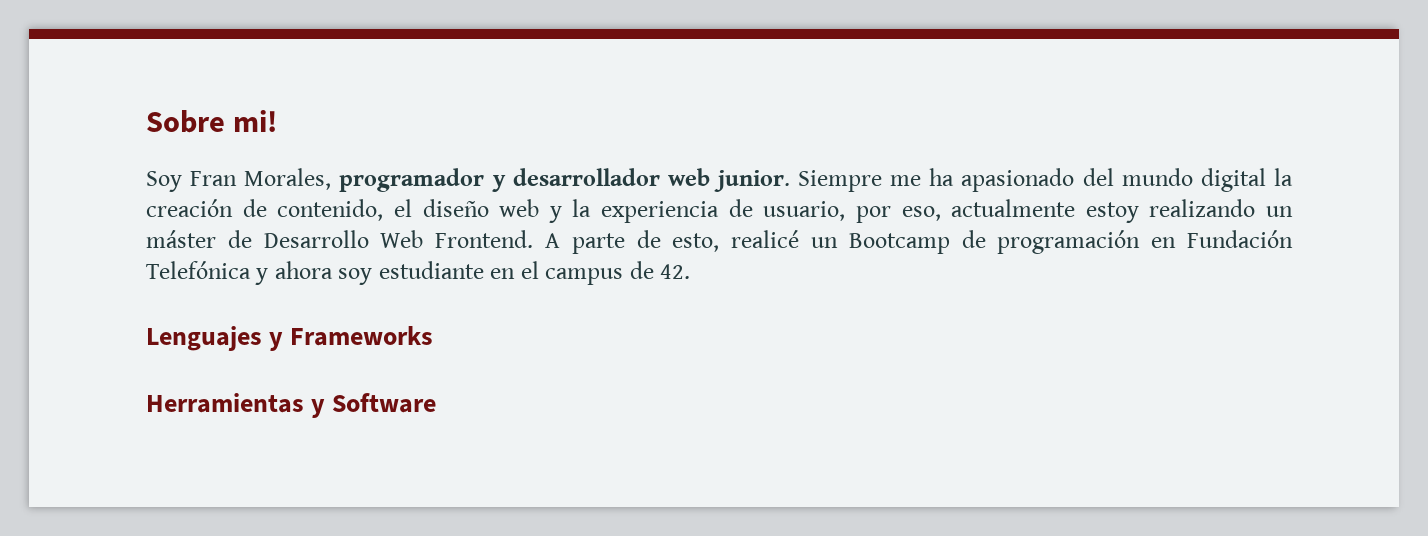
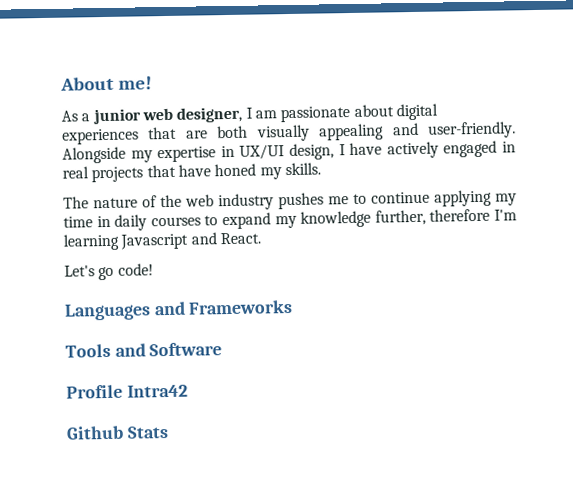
- Sobre mi!
- Soy Fran Morales, programador y desarrollador web junior. Siempre me ha apasionado del mundo digital la creación de contenido, el diseño web y la experiencia de usuario, por eso, actualmente estoy realizando un máster de Desarrollo Web Frontend. A parte de esto, realicé un Bootcamp de programación en Fundación Telefónica y ahora soy estudiante en el campus de 42.
- Lenguajes y Frameworks
+ About me!
+ As a junior web designer, I am passionate about digital experiences that are both visually appealing and user-friendly. Alongside my expertise in UX/UI design, I have actively engaged in real projects that have honed my skills.
+ The nature of the web industry pushes me to continue applying my time in daily courses to expand my knowledge further, therefore I'm learning Javascript and React.
+ Let's go code!
+ Languages and Frameworks
- Herramientas y Software
+ Tools and Software
+ Profile Intra42
+ Github Stats

